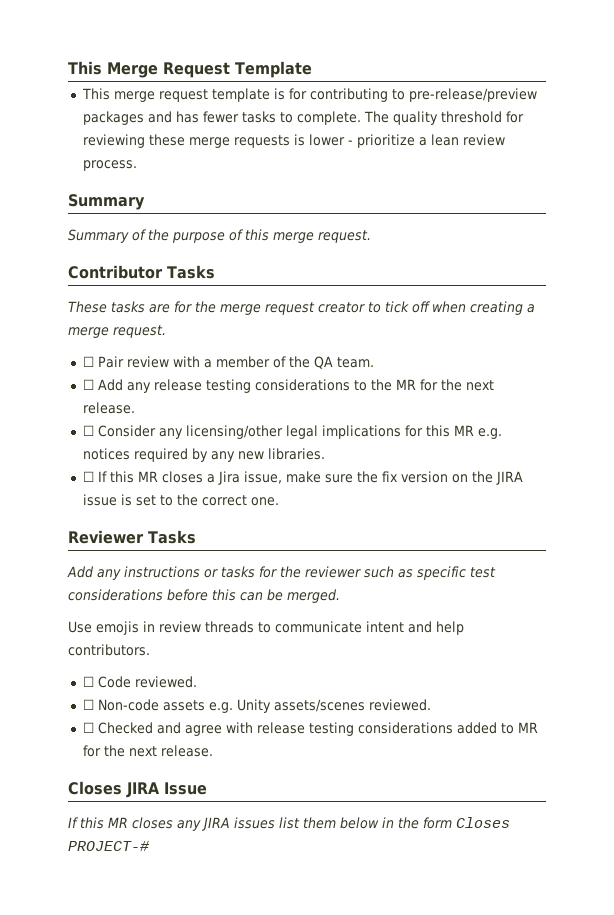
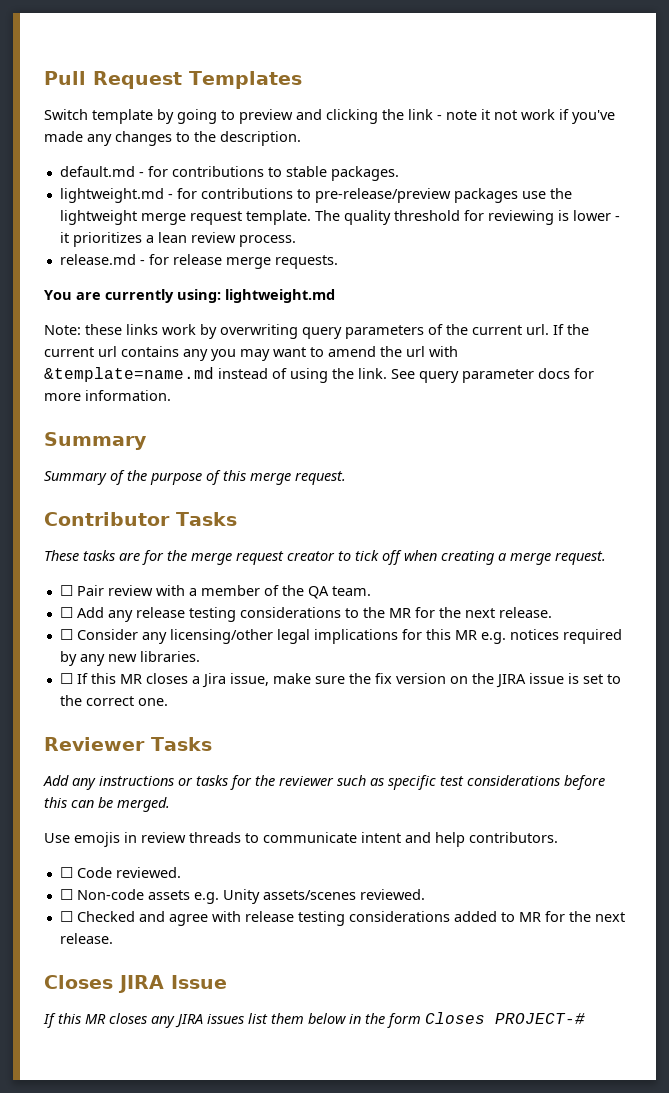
- This Merge Request Template
- This merge request template is for contributing to pre-release/preview packages and has fewer tasks to complete.
+ Pull Request Templates
+ Switch template by going to preview and clicking the link - note it not work if you've made any changes to the description.
+ default.md - for contributions to stable packages.
+ lightweight.md - for contributions to pre-release/preview packages use the lightweight merge request template.
- The quality threshold for reviewing these merge requests is lower - prioritize a lean review process.
+ The quality threshold for reviewing is lower - it prioritizes a lean review process.
+ release.md - for release merge requests.
+ You are currently using: lightweight.md
+ Note: these links work by overwriting query parameters of the current url. If the current url contains any you may want to amend the url with &template=name.md instead of using the link. See query parameter docs for more information.

